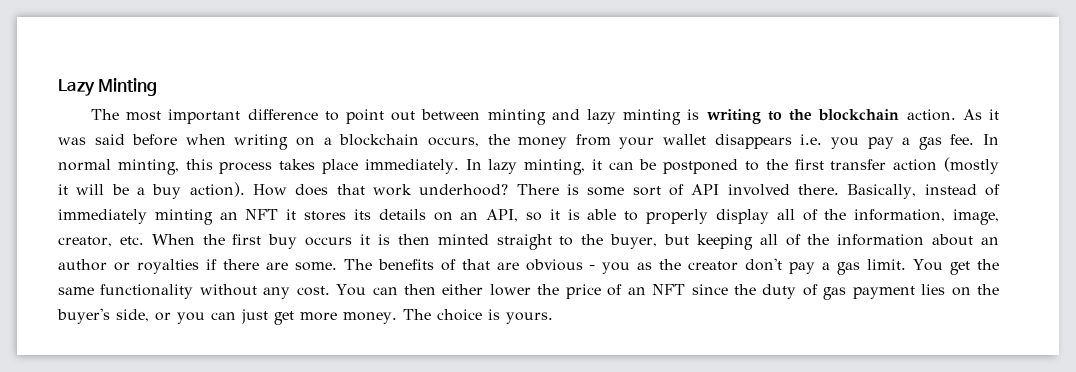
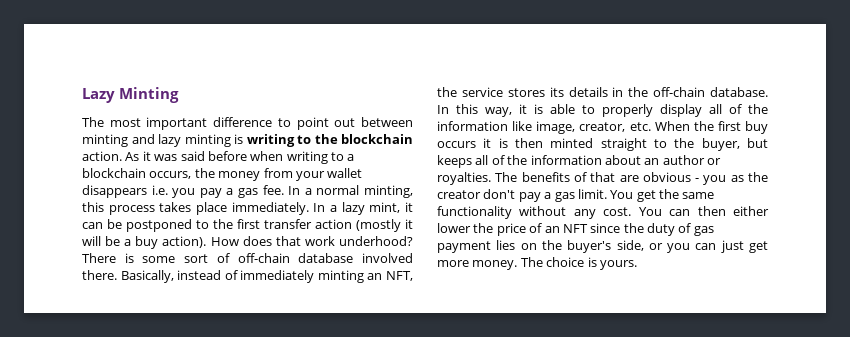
- As it was said before when writing on a blockchain occurs, the money from your wallet disappears i.e. you pay a gas fee.
+ As it was said before when writing to a blockchain occurs, the money from your wallet disappears i.e. you pay a gas fee.
- In normal minting, this process takes place immediately.
+ In a normal minting, this process takes place immediately.
- In lazy minting, it can be postponed to the first transfer action (mostly it will be a buy action).
+ In a lazy mint, it can be postponed to the first transfer action (mostly it will be a buy action).
- There is some sort of API involved there.
+ There is some sort of off-chain database involved there.
- Basically, instead of immediately minting an NFT it stores its details on an API, so it is able to properly display all of the information, image, creator, etc. When the first buy occurs it is then minted straight to the buyer, but keeping all of the information about an author or royalties if there are some.
+ Basically, instead of immediately minting an NFT, the service stores its details in the off-chain database. In this way, it is able to properly display all of the information like image, creator, etc. When the first buy occurs it is then minted straight to the buyer, but keeps all of the information about an author or royalties.

